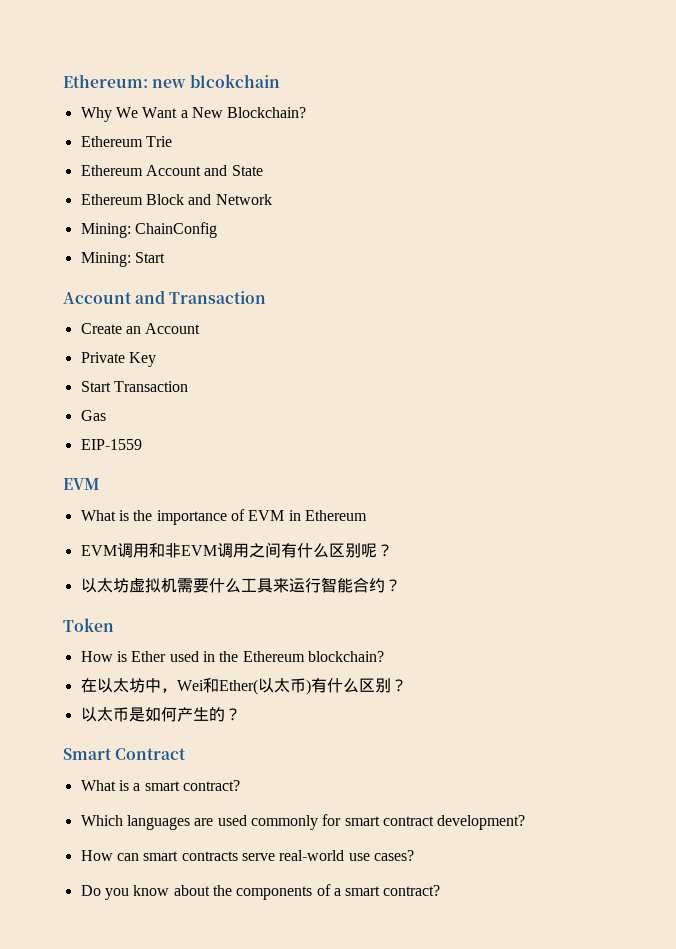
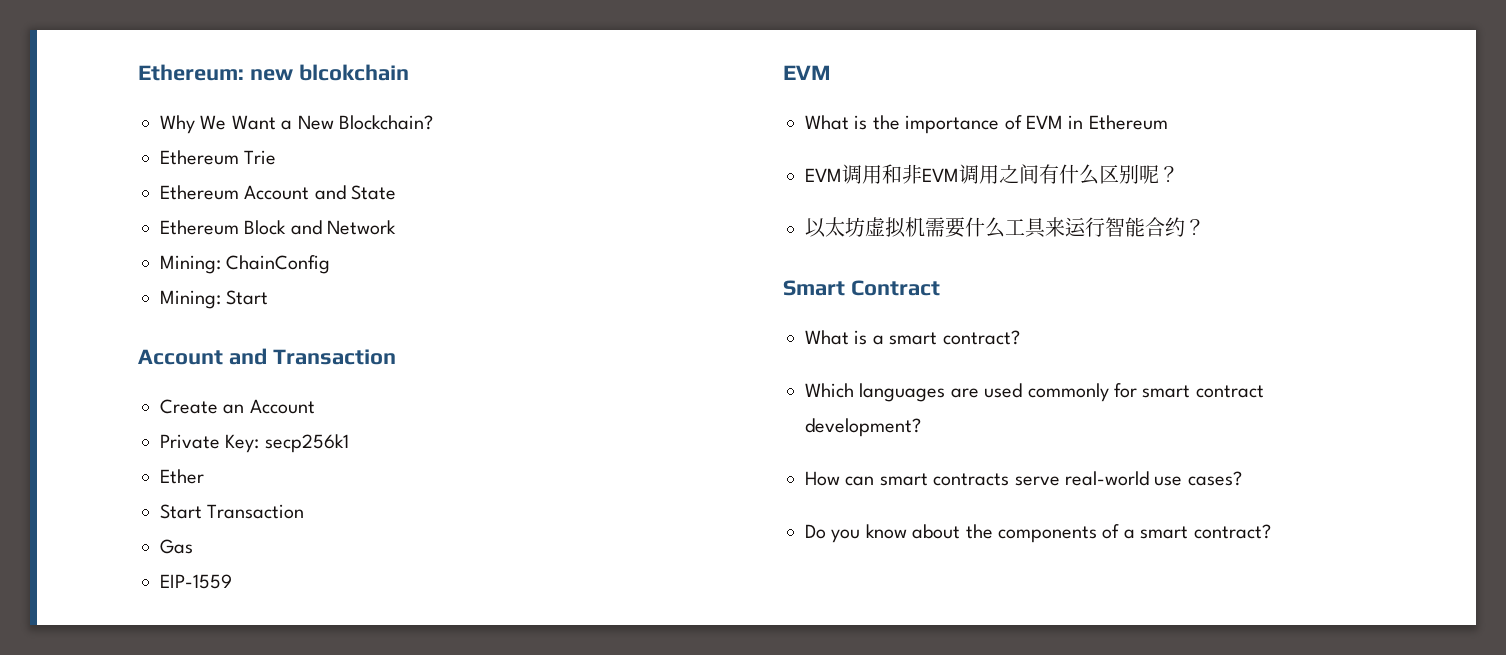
- Private Key
+ Private Key: secp256k1
+ Ether
- Token
- How is Ether used in the Ethereum blockchain?
- 在以太坊中，Wei和Ether(以太币)有什么区别？
- 以太币是如何产生的？

